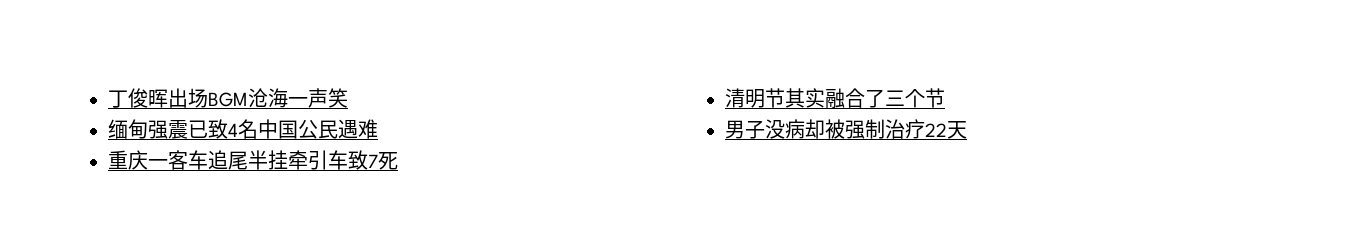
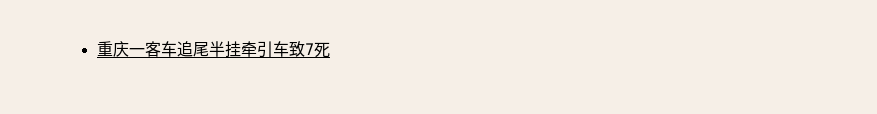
- 丁俊晖出场BGM沧海一声笑
- 缅甸强震已致4名中国公民遇难
- 清明节其实融合了三个节
- 男子没病却被强制治疗22天

